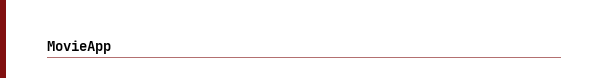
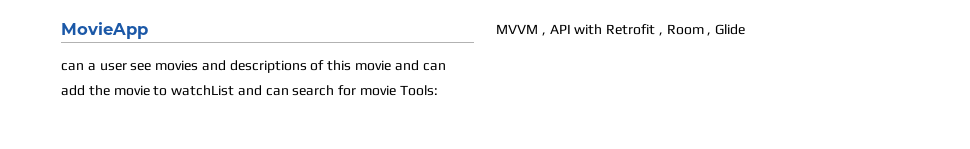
+ can a user see movies and descriptions of this movie and can
+ add the movie to watchList and can search for movie Tools: MVVM , API with Retrofit , Room , Glide

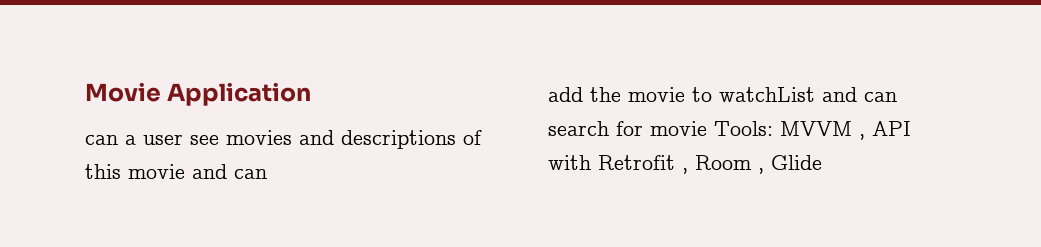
- MovieApp
+ Movie Application

